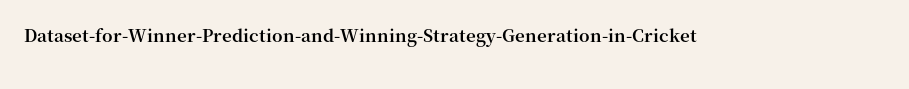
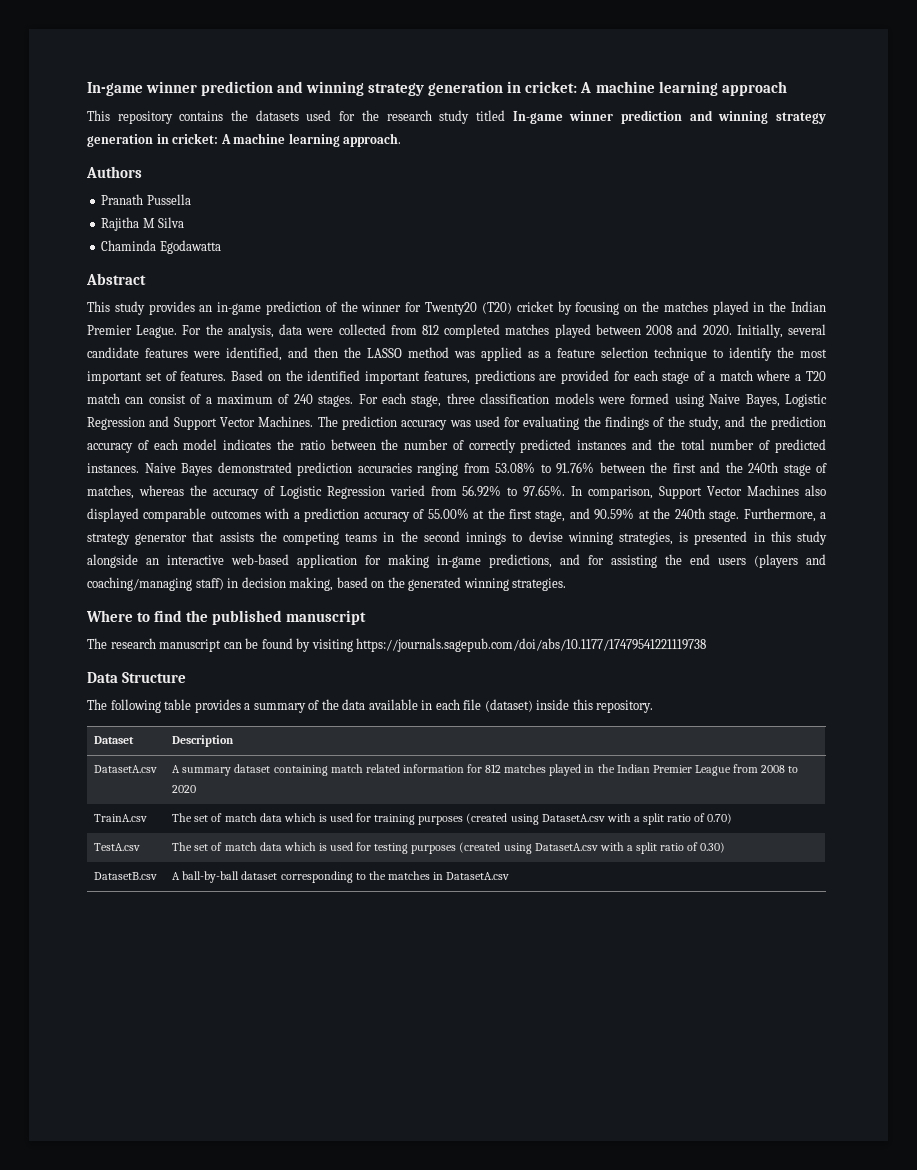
- Dataset-for-Winner-Prediction-and-Winning-Strategy-Generation-in-Cricket
+ In-game winner prediction and winning strategy generation in cricket: A machine learning approach
+ This repository contains the datasets used for the research study titled In-game winner prediction and winning strategy generation in cricket: A machine learning approach.
+ Authors
+ Pranath Pussella
+ Rajitha M Silva
+ Chaminda Egodawatta
+ Abstract
+ This study provides an in-game prediction of the winner for Twenty20 (T20) cricket by focusing on the matches played in the Indian Premier League. For the analysis, data were collected from 812 completed matches played between 2008 and 2020. Initially, several candidate features were identified, and then the LASSO method was applied as a feature selection technique to identify the most important set of features. Based on the identified important features, predictions are provided for each stage of a match where a T20 match can consist of a maximum of 240 stages. For each stage, three classification models were formed using Naive Bayes, Logistic Regression and Support Vector Machines. The prediction accuracy was used for evaluating the findings of the study, and the prediction accuracy of each model indicates the ratio between the number of correctly predicted instances and the total number of predicted instances. Naive Bayes demonstrated prediction accuracies ranging from 53.08% to 91.76% between the first and the 240th stage of matches, whereas the accuracy of Logistic Regression varied from 56.92% to 97.65%. In comparison, Support Vector Machines also displayed comparable outcomes with a prediction accuracy of 55.00% at the first stage, and 90.59% at the 240th stage. Furthermore, a strategy generator that assists the competing teams in the second innings to devise winning strategies, is presented in this study alongside an interactive web-based application for making in-game predictions, and for assisting the end users (players and coaching/managing staff) in decision making, based on the generated winning strategies.
+ Where to find the published manuscript
+ The research manuscript can be found by visiting https://journals.sagepub.com/doi/abs/10.1177/17479541221119738
+ Data Structure
+ The following table provides a summary of the data available in each file (dataset) inside this repository.
+ Dataset | Description
+ DatasetA.csv | A summary dataset containing match related information for 812 matches played in the Indian Premier League from 2008 to 2020
+ TrainA.csv | The set of match data which is used for training purposes (created using DatasetA.csv with a split ratio of 0.70)
+ TestA.csv | The set of match data which is used for testing purposes (created using DatasetA.csv with a split ratio of 0.30)
+ DatasetB.csv | A ball-by-ball dataset corresponding to the matches in DatasetA.csv

